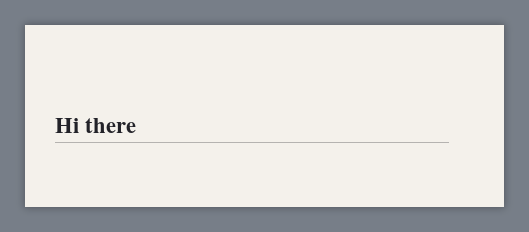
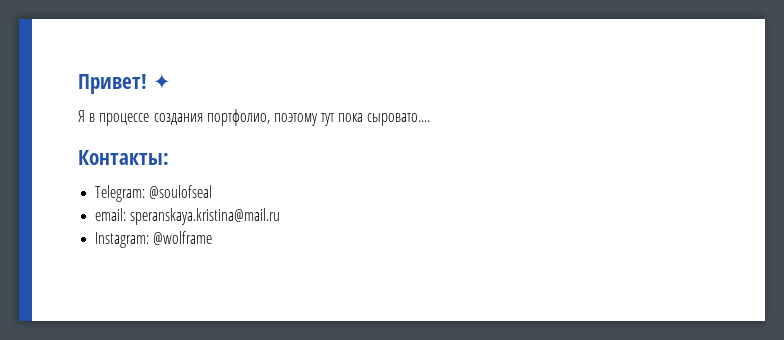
- Hi there
+ Привет! ✦
+ Я в процессе создания портфолио, поэтому тут пока сыровато....
+ Контакты:
+ Telegram: @soulofseal
+ email: speranskaya.kristina@mail.ru
+ Instagram: @wolframe

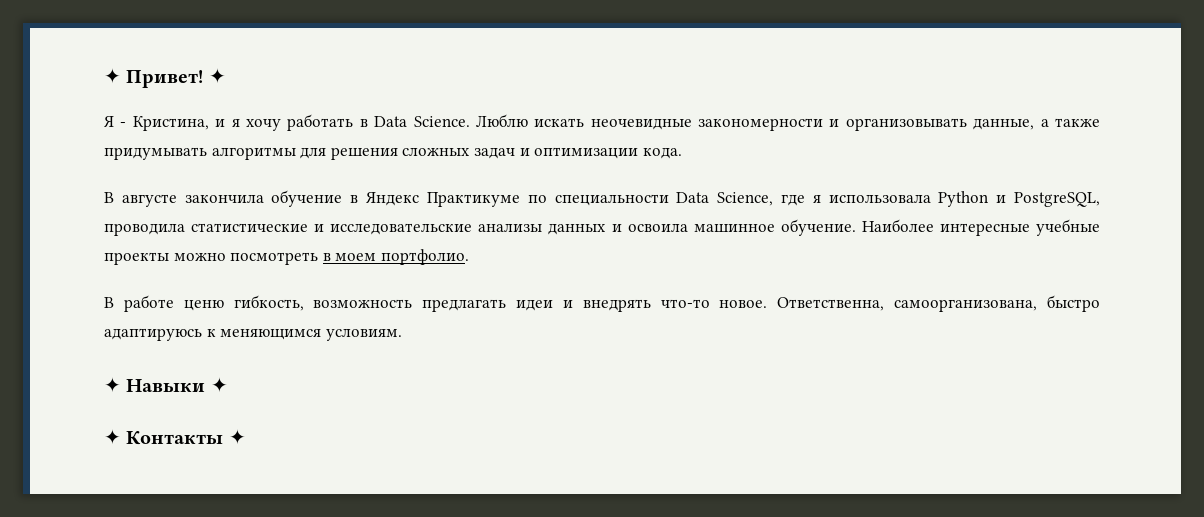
- Привет!
+ ✦ Привет!
- Я в процессе создания портфолио, поэтому тут пока сыровато....
- Контакты:
- Telegram: @soulofseal
- email: speranskaya.kristina@mail.ru
- Instagram: @wolframe
+ Я - Кристина, и я хочу работать в Data Science. Люблю искать неочевидные закономерности и организовывать данные, а также придумывать алгоритмы для решения сложных задач и оптимизации кода.
+ В августе закончила обучение в Яндекс Практикуме по специальности Data Science, где я использовала Python и PostgreSQL, проводила статистические и исследовательские анализы данных и освоила машинное обучение. Наиболее интересные учебные проекты можно посмотреть в моем портфолио.
+ В работе ценю гибкость, возможность предлагать идеи и внедрять что-то новое. Ответственна, самоорганизована, быстро адаптируюсь к меняющимся условиям.
+ ✦ Навыки ✦
+ ✦ Контакты ✦

